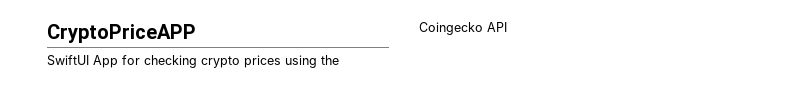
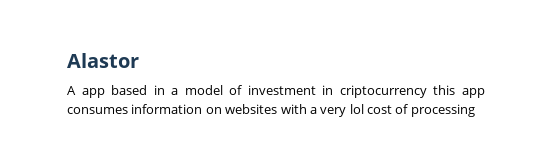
- CryptoPriceAPP
- SwiftUI App for checking crypto prices using the Coingecko API
+ Alastor
+ A app based in a model of investment in criptocurrency this app consumes information on websites with a very lol cost of processing

